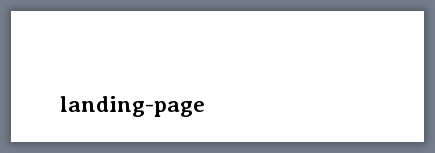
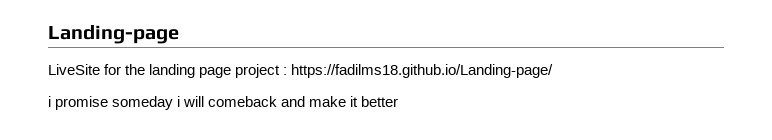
- landing-page
+ Landing-page
+ LiveSite for the landing page project : https://fadilms18.github.io/Landing-page/
+ i promise someday i will comeback and make it better

